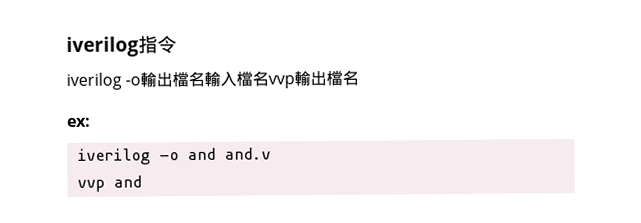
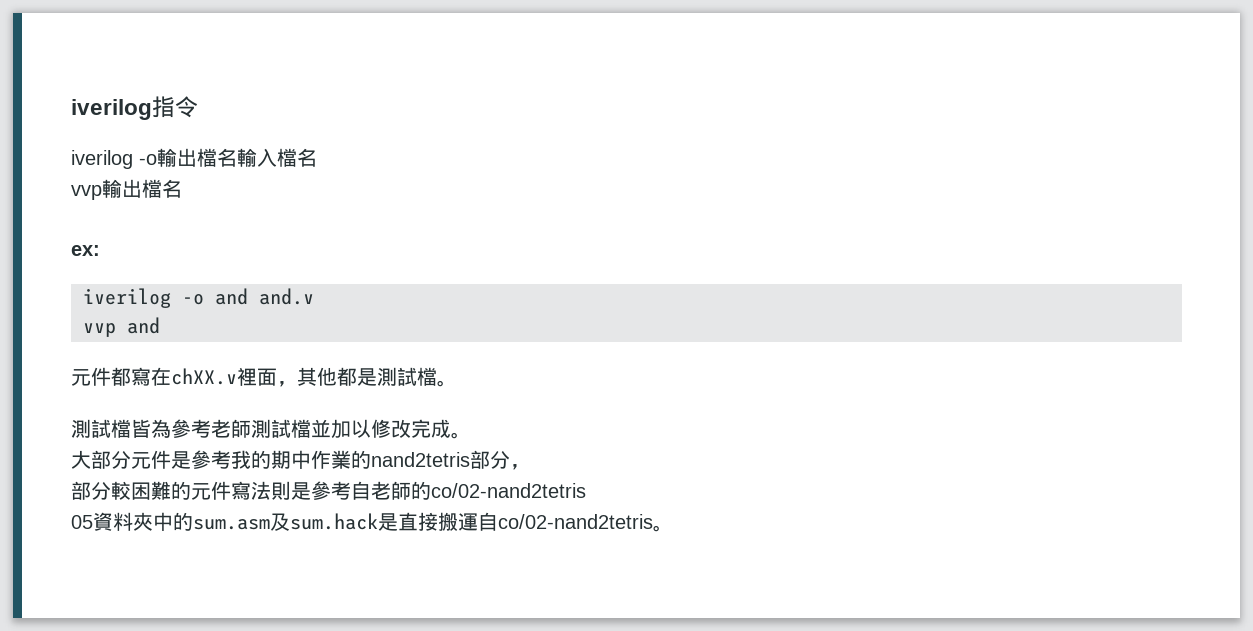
- iverilog -o輸出檔名輸入檔名vvp輸出檔名
+ iverilog -o輸出檔名輸入檔名
+ vvp輸出檔名
+ 元件都寫在chXX.v裡面，其他都是測試檔。
+ 測試檔皆為參考老師測試檔並加以修改完成。
+ 大部分元件是參考我的期中作業的nand2tetris部分，
+ 部分較困難的元件寫法則是參考自老師的co/02-nand2tetris
+ 05資料夾中的sum.asm及sum.hack是直接搬運自co/02-nand2tetris。

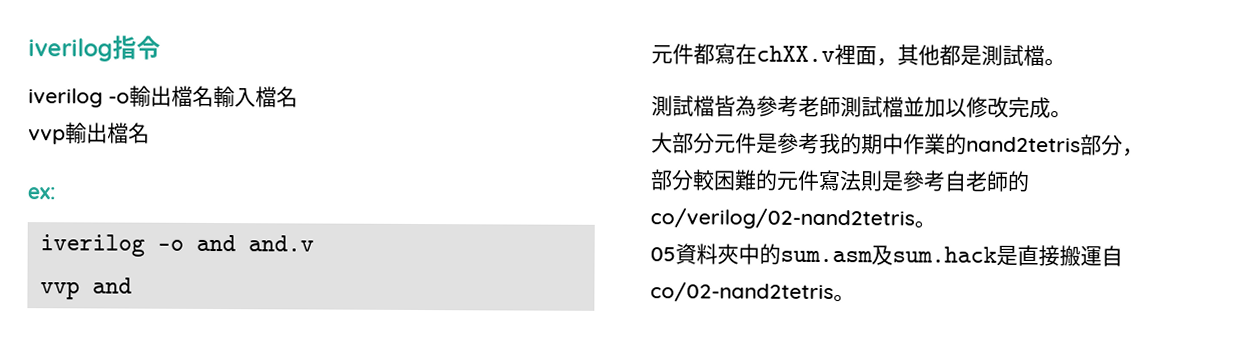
- 部分較困難的元件寫法則是參考自老師的co/02-nand2tetris
+ 部分較困難的元件寫法則是參考自老師的co/verilog/02-nand2tetris。

